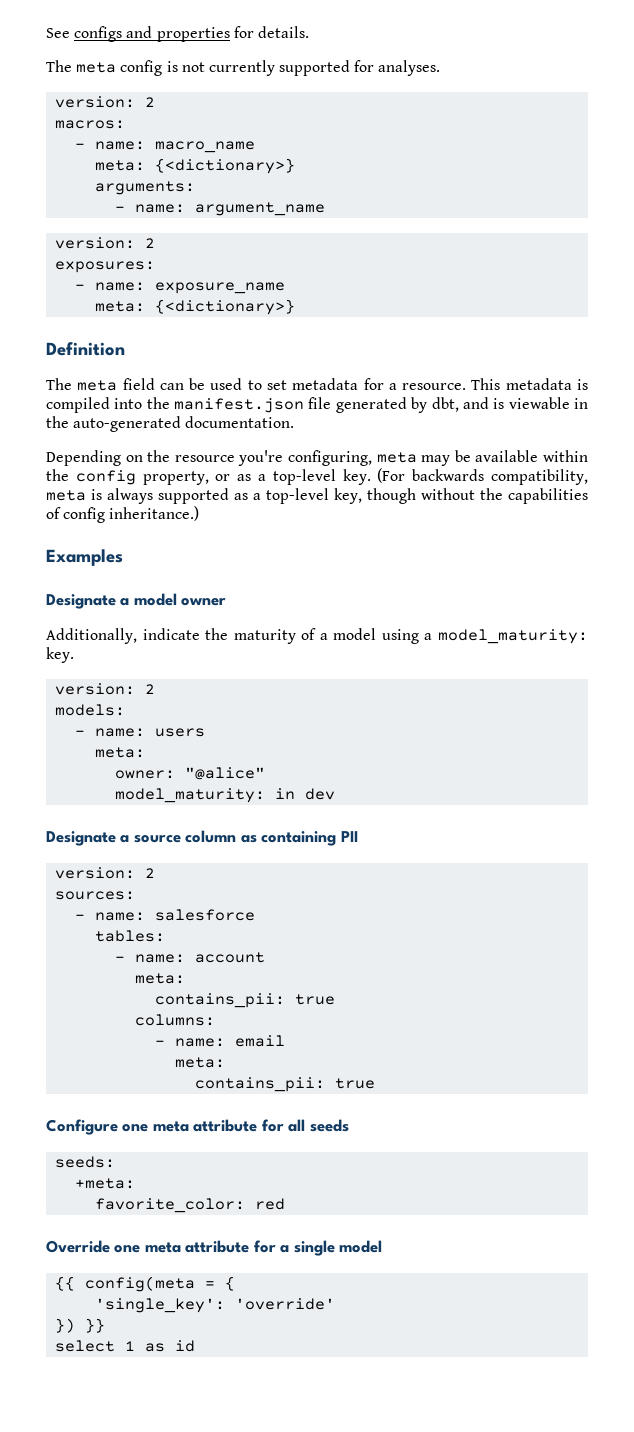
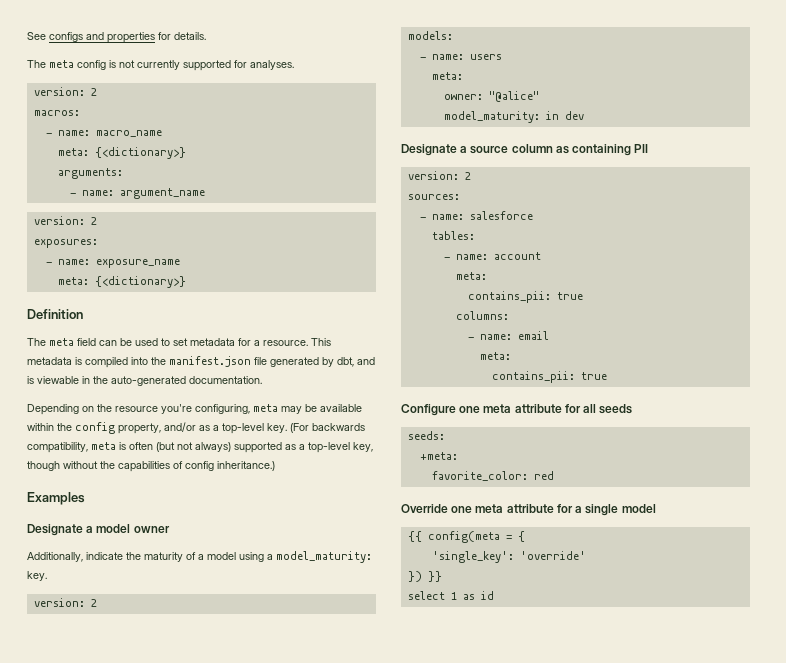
- Depending on the resource you're configuring, meta may be available within the config property, or as a top-level key.
+ Depending on the resource you're configuring, meta may be available within the config property, and/or as a top-level key.
- (For backwards compatibility, meta is always supported as a top-level key, though without the capabilities of config inheritance.)
+ (For backwards compatibility, meta is often (but not always) supported as a top-level key, though without the capabilities of config inheritance.)

